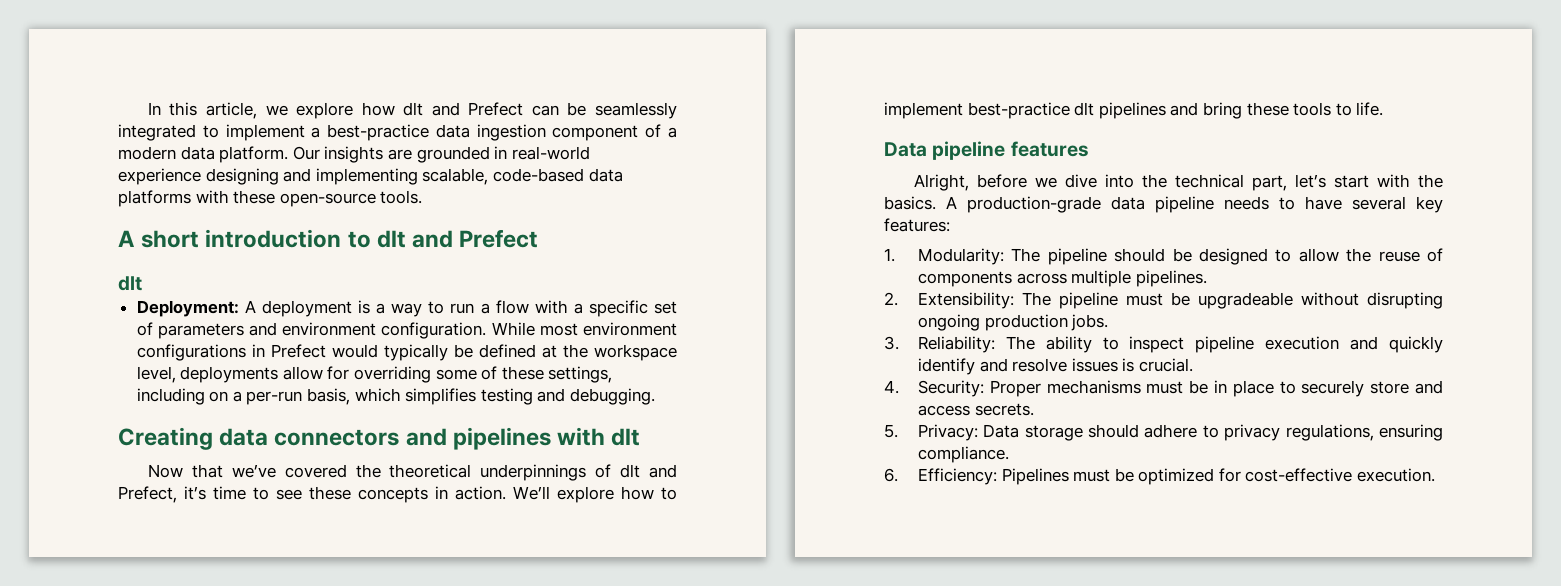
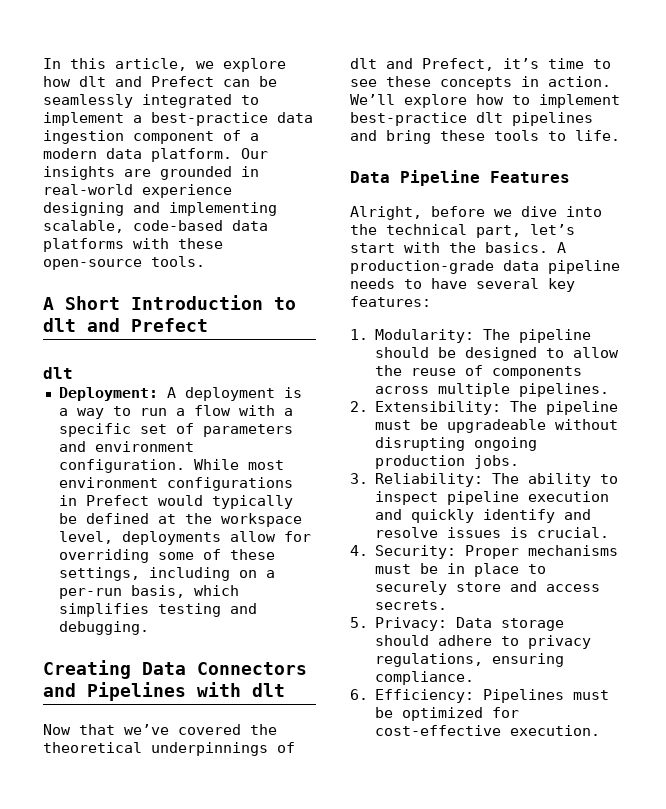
- A short introduction to dlt and Prefect
+ A Short Introduction to dlt and Prefect
- Creating data connectors and pipelines with dlt
+ Creating Data Connectors and Pipelines with dlt
- Data pipeline features
+ Data Pipeline Features

